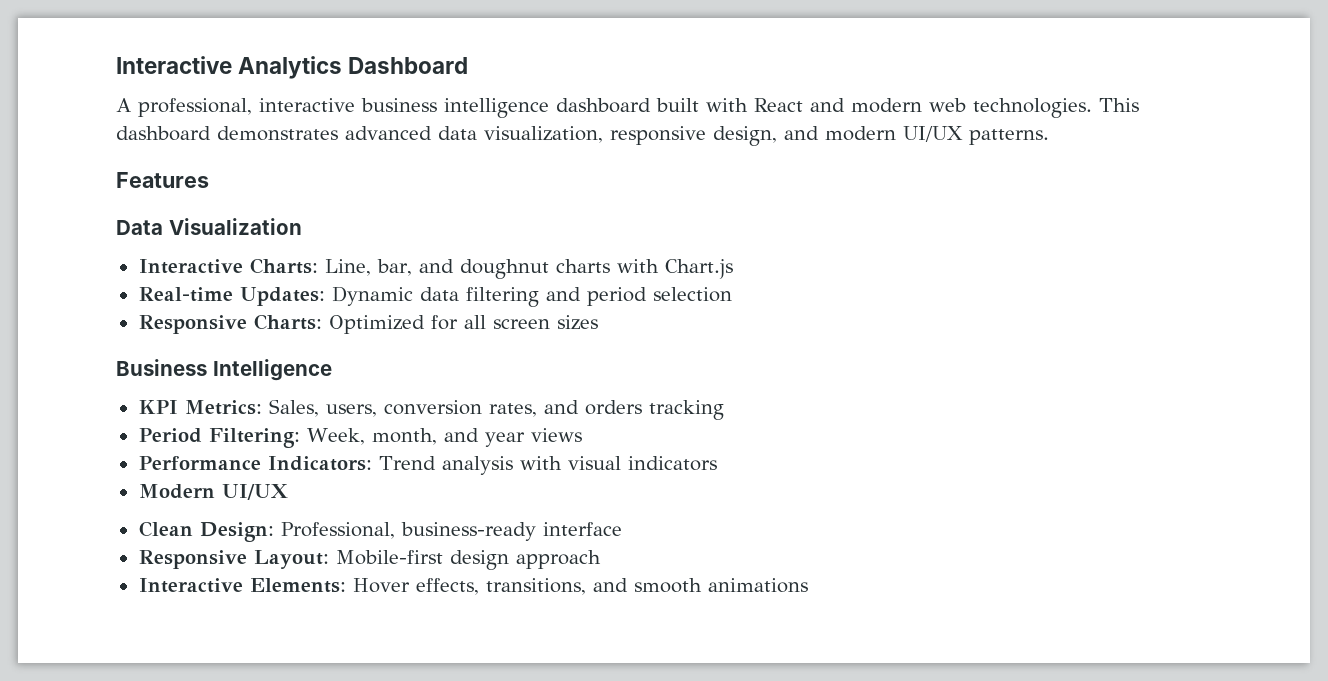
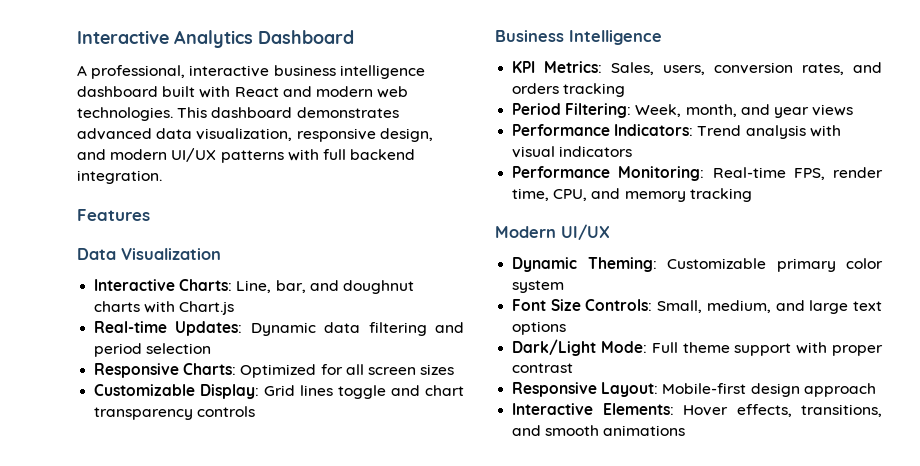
- This dashboard demonstrates advanced data visualization, responsive design, and modern UI/UX patterns.
+ This dashboard demonstrates advanced data visualization, responsive design, and modern UI/UX patterns with full backend integration.
+ Customizable Display: Grid lines toggle and chart transparency controls
+ Performance Monitoring: Real-time FPS, render time, CPU, and memory tracking
  Modern UI/UX
- Clean Design: Professional, business-ready interface
+ Dynamic Theming: Customizable primary color system
+ Font Size Controls: Small, medium, and large text options
+ Dark/Light Mode: Full theme support with proper contrast

